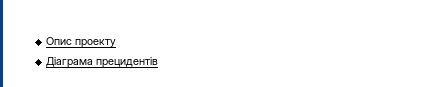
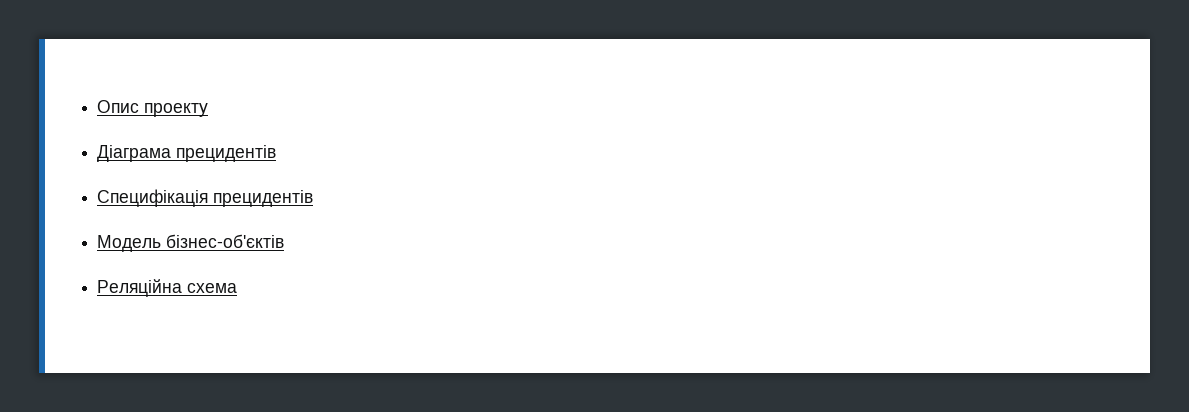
+ Специфікація прецидентів
+ Модель бізнес-об'єктів
+ Реляційна схема

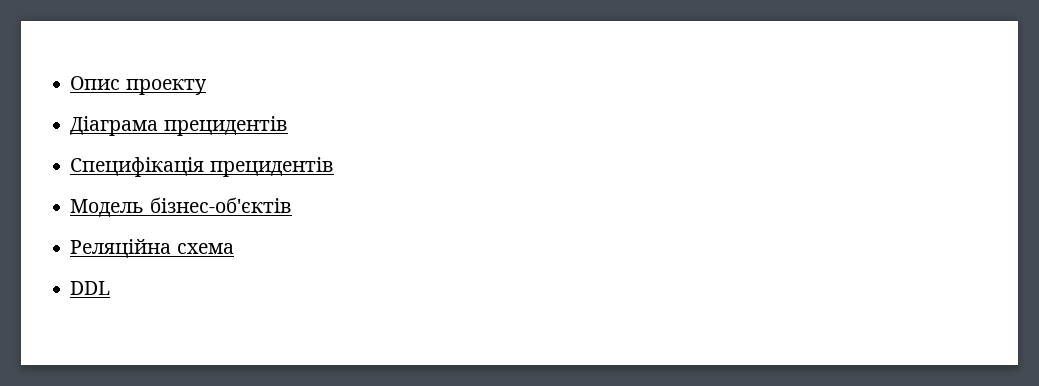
+ DDL

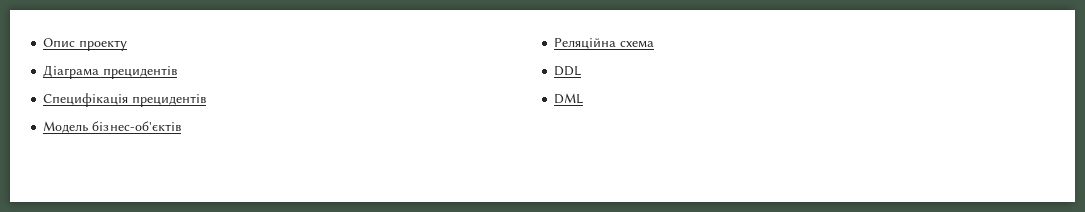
+ DML

